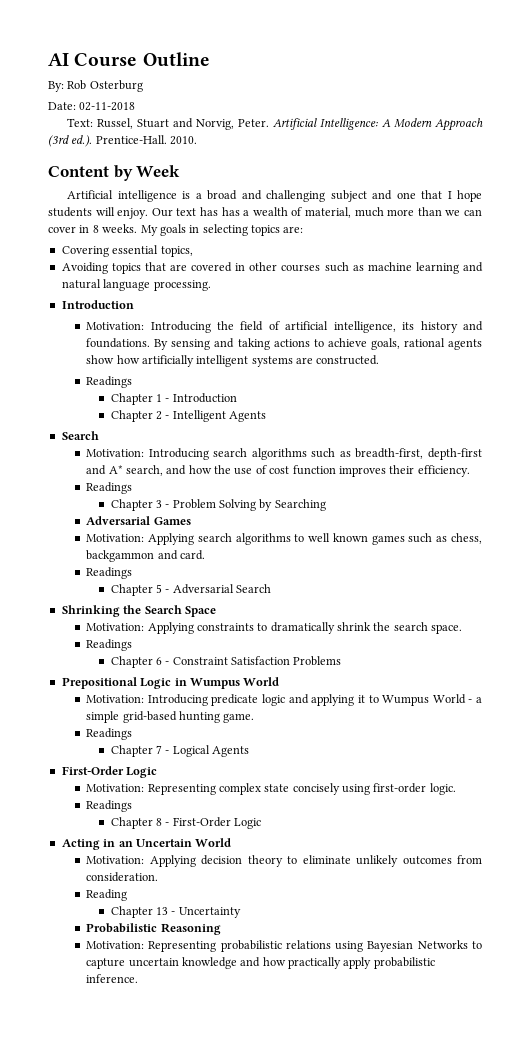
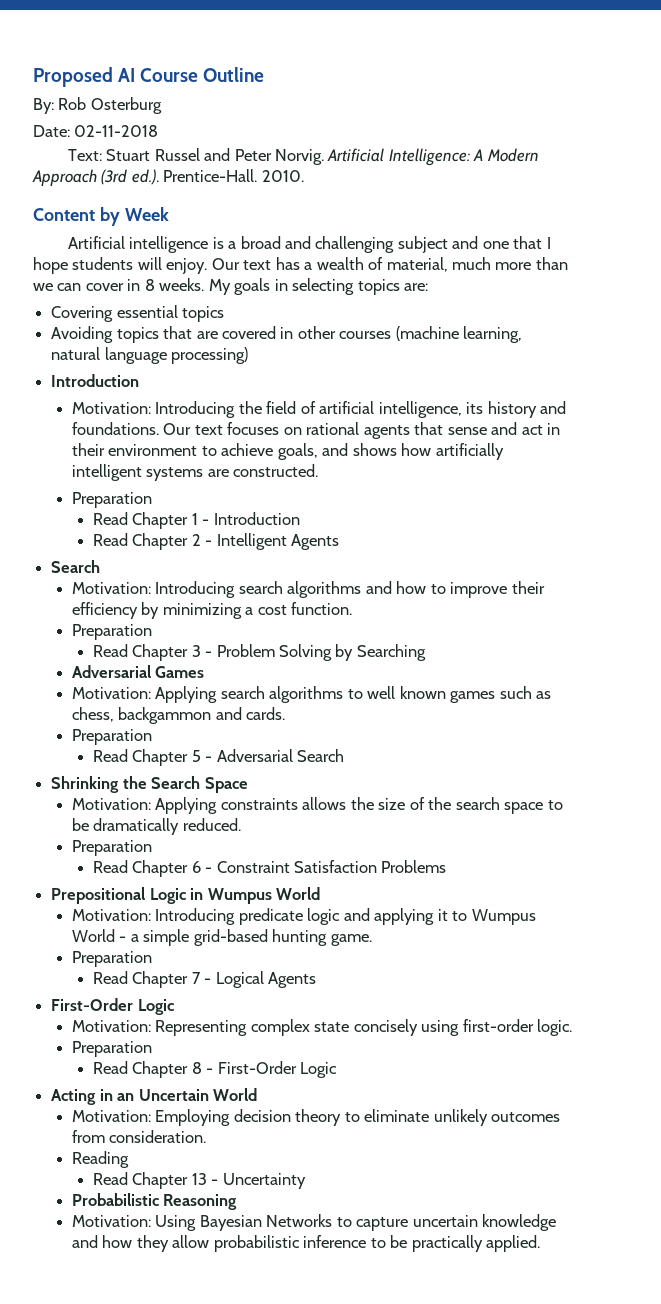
- AI Course Outline
+ Proposed AI Course Outline
- Text: Russel, Stuart and Norvig, Peter.
+ Text: Stuart Russel and Peter Norvig.
- Our text has has a wealth of material, much more than we can cover in 8 weeks.
+ Our text has a wealth of material, much more than we can cover in 8 weeks.
- Covering essential topics,
+ Covering essential topics
- Avoiding topics that are covered in other courses such as machine learning and natural language processing.
+ Avoiding topics that are covered in other courses (machine learning, natural language processing)
- By sensing and taking actions to achieve goals, rational agents show how artificially intelligent systems are constructed.
- Readings
- Chapter 1 - Introduction
+ Our text focuses on rational agents that sense and act in their environment to achieve goals, and shows how artificially intelligent systems are constructed.
+ Preparation
+ Read Chapter 1 - Introduction
- Chapter 2 - Intelligent Agents
+ Read Chapter 2 - Intelligent Agents
- Motivation: Introducing search algorithms such as breadth-first, depth-first and A* search, and how the use of cost function improves their efficiency.
- Readings
- Chapter 3 - Problem Solving by Searching
+ Motivation: Introducing search algorithms and how to improve their efficiency by minimizing a cost function.
+ Preparation
+ Read Chapter 3 - Problem Solving by Searching
- Motivation: Applying search algorithms to well known games such as chess, backgammon and card.
- Readings
- Chapter 5 - Adversarial Search
+ Motivation: Applying search algorithms to well known games such as chess, backgammon and cards.
+ Preparation
+ Read Chapter 5 - Adversarial Search
- Motivation: Applying constraints to dramatically shrink the search space.
- Readings
- Chapter 6 - Constraint Satisfaction Problems
+ Motivation: Applying constraints allows the size of the search space to be dramatically reduced.
+ Preparation
+ Read Chapter 6 - Constraint Satisfaction Problems
  Motivation: Introducing predicate logic and applying it to Wumpus World - a simple grid-based hunting game.
- Readings
- Chapter 7 - Logical Agents
+ Preparation
+ Read Chapter 7 - Logical Agents
  Motivation: Representing complex state concisely using first-order logic.
- Readings
- Chapter 8 - First-Order Logic
+ Preparation
+ Read Chapter 8 - First-Order Logic
- Motivation: Applying decision theory to eliminate unlikely outcomes from consideration.
+ Motivation: Employing decision theory to eliminate unlikely outcomes from consideration.
- Chapter 13 - Uncertainty
+ Read Chapter 13 - Uncertainty
- Motivation: Representing probabilistic relations using Bayesian Networks to capture uncertain knowledge and how practically apply probabilistic inference.
+ Motivation: Using Bayesian Networks to capture uncertain knowledge and how they allow probabilistic inference to be practically applied.

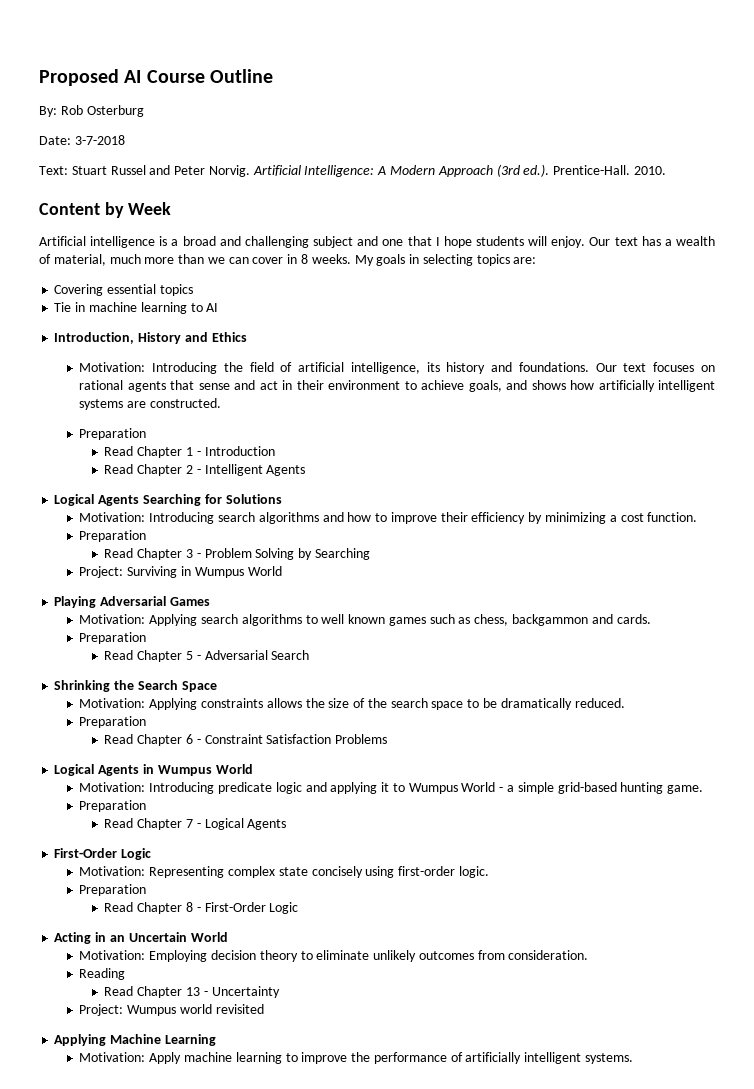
- Date: 02-11-2018
+ Date: 3-7-2018
- Avoiding topics that are covered in other courses (machine learning, natural language processing)
- Introduction
+ Tie in machine learning to AI
+ Introduction, History and Ethics
  Read Chapter 2 - Intelligent Agents
- Search
+ Logical Agents Searching for Solutions
- Adversarial Games
+ Project: Surviving in Wumpus World
+ Playing Adversarial Games
- Prepositional Logic in Wumpus World
+ Logical Agents in Wumpus World
- Probabilistic Reasoning
- Motivation: Using Bayesian Networks to capture uncertain knowledge and how they allow probabilistic inference to be practically applied.
+ Project: Wumpus world revisited
+ Applying Machine Learning
+ Motivation: Apply machine learning to improve the performance of artificially intelligent systems.

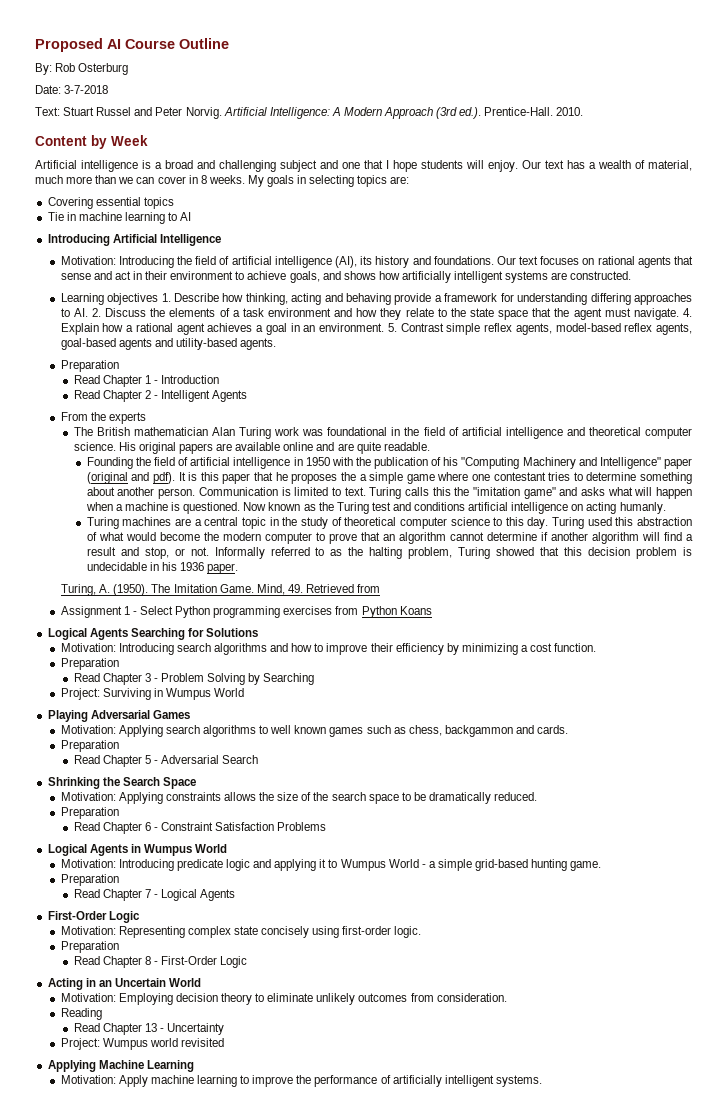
- Introduction, History and Ethics
+ Introducing Artificial Intelligence
- Motivation: Introducing the field of artificial intelligence, its history and foundations.
+ Motivation: Introducing the field of artificial intelligence (AI), its history and foundations.
+ Learning objectives 1. Describe how thinking, acting and behaving provide a framework for understanding differing approaches to AI. 2. Discuss the elements of a task environment and how they relate to the state space that the agent must navigate. 4. Explain how a rational agent achieves a goal in an environment. 5. Contrast simple reflex agents, model-based reflex agents, goal-based agents and utility-based agents.
+ From the experts
+ The British mathematician Alan Turing work was foundational in the field of artificial intelligence and theoretical computer science. His original papers are available online and are quite readable.
+ Founding the field of artificial intelligence in 1950 with the publication of his "Computing Machinery and Intelligence" paper (original and pdf). It is this paper that he proposes the a simple game where one contestant tries to determine something about another person. Communication is limited to text. Turing calls this the "imitation game" and asks what will happen when a machine is questioned. Now known as the Turing test and conditions artificial intelligence on acting humanly.
+ Turing machines are a central topic in the study of theoretical computer science to this day. Turing used this abstraction of what would become the modern computer to prove that an algorithm cannot determine if another algorithm will find a result and stop, or not. Informally referred to as the halting problem, Turing showed that this decision problem is undecidable in his 1936 paper.
+ Turing, A. (1950). The Imitation Game. Mind, 49. Retrieved from
+ Assignment 1 - Select Python programming exercises from Python Koans

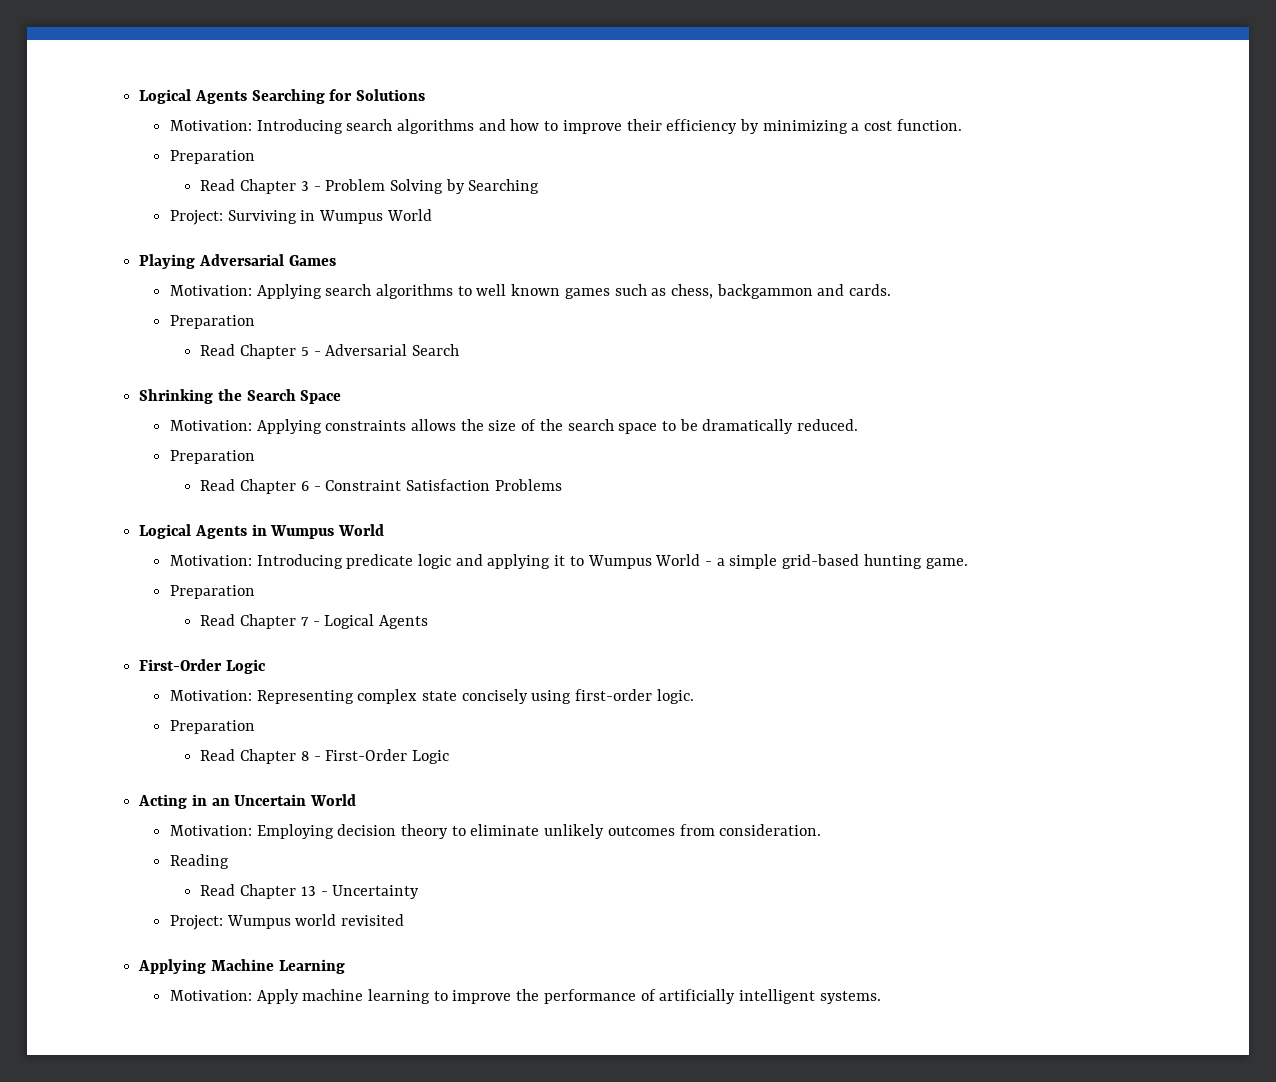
- Proposed AI Course Outline
- By: Rob Osterburg
- Date: 3-7-2018
- Text: Stuart Russel and Peter Norvig. Artificial Intelligence: A Modern Approach (3rd ed.). Prentice-Hall. 2010.
- Content by Week
- Artificial intelligence is a broad and challenging subject and one that I hope students will enjoy. Our text has a wealth of material, much more than we can cover in 8 weeks. My goals in selecting topics are:
- Covering essential topics
- Tie in machine learning to AI
- Introducing Artificial Intelligence
- Motivation: Introducing the field of artificial intelligence (AI), its history and foundations. Our text focuses on rational agents that sense and act in their environment to achieve goals, and shows how artificially intelligent systems are constructed.
- Learning objectives 1. Describe how thinking, acting and behaving provide a framework for understanding differing approaches to AI. 2. Discuss the elements of a task environment and how they relate to the state space that the agent must navigate. 4. Explain how a rational agent achieves a goal in an environment. 5. Contrast simple reflex agents, model-based reflex agents, goal-based agents and utility-based agents.
- Preparation
- Read Chapter 1 - Introduction
- Read Chapter 2 - Intelligent Agents
- From the experts
- The British mathematician Alan Turing work was foundational in the field of artificial intelligence and theoretical computer science. His original papers are available online and are quite readable.
- Founding the field of artificial intelligence in 1950 with the publication of his "Computing Machinery and Intelligence" paper (original and pdf). It is this paper that he proposes the a simple game where one contestant tries to determine something about another person. Communication is limited to text. Turing calls this the "imitation game" and asks what will happen when a machine is questioned. Now known as the Turing test and conditions artificial intelligence on acting humanly.
- Turing machines are a central topic in the study of theoretical computer science to this day. Turing used this abstraction of what would become the modern computer to prove that an algorithm cannot determine if another algorithm will find a result and stop, or not. Informally referred to as the halting problem, Turing showed that this decision problem is undecidable in his 1936 paper.
- Turing, A. (1950). The Imitation Game. Mind, 49. Retrieved from
- Assignment 1 - Select Python programming exercises from Python Koans

